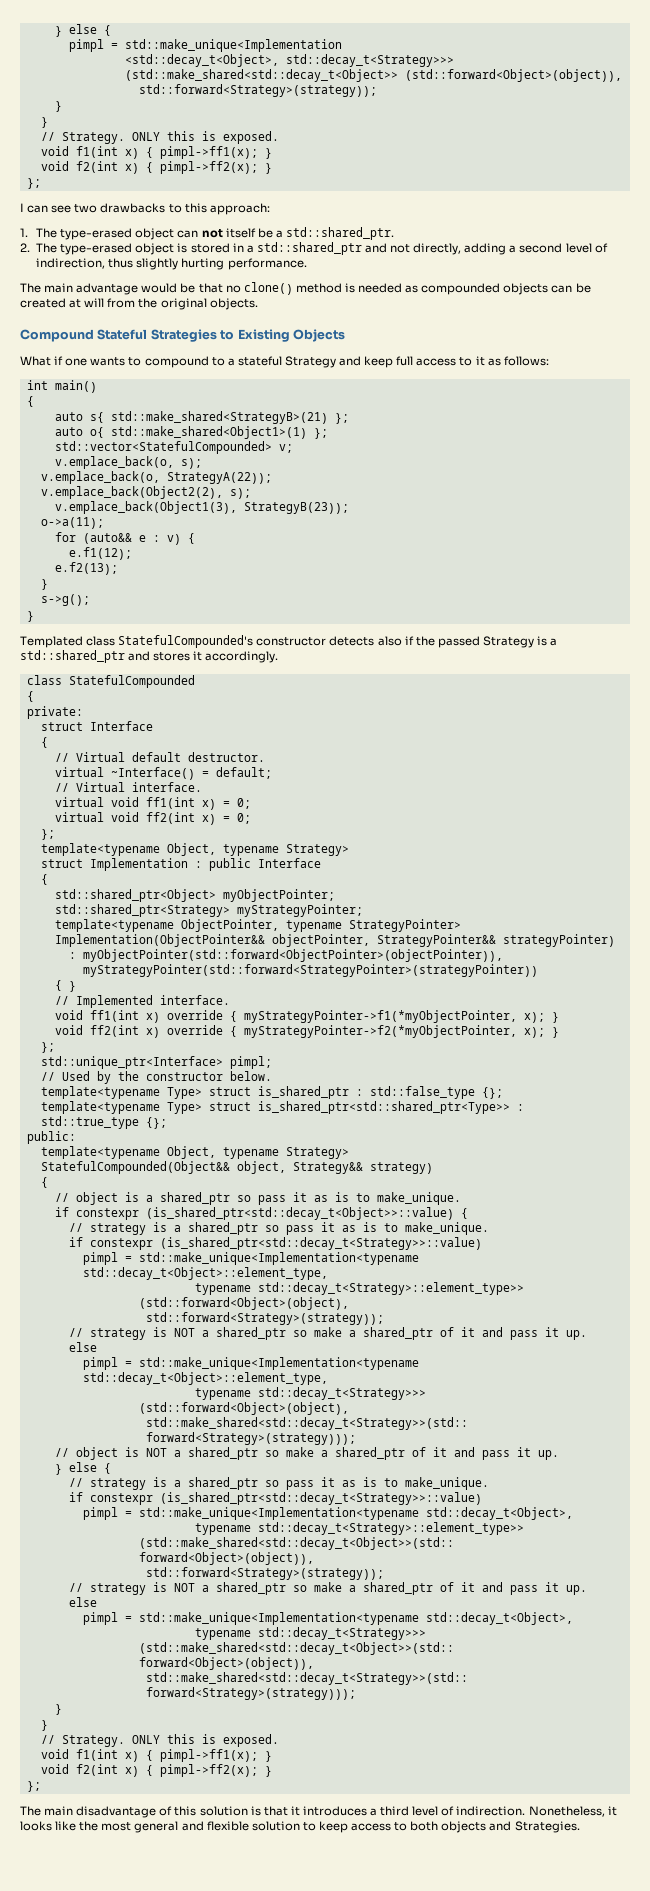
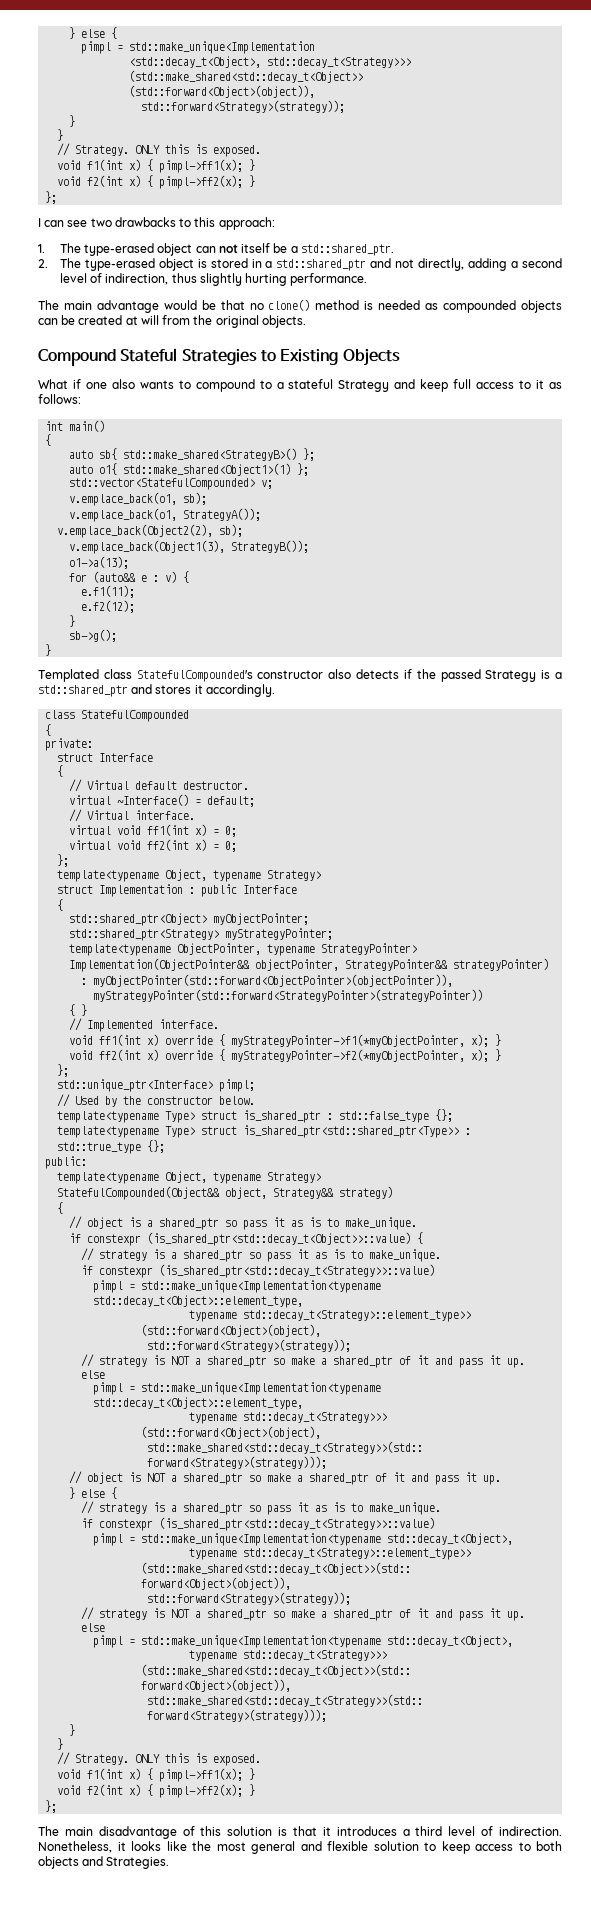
- What if one wants to compound to a stateful Strategy and keep full access to it as follows:
+ What if one also wants to compound to a stateful Strategy and keep full access to it as follows:
- auto s{ std::make_shared<StrategyB>(21) };
+ auto sb{ std::make_shared<StrategyB>() };
- auto o{ std::make_shared<Object1>(1) };
+ auto o1{ std::make_shared<Object1>(1) };
- v.emplace_back(o, s);
- v.emplace_back(o, StrategyA(22));
+ v.emplace_back(o1, sb);
+ v.emplace_back(o1, StrategyA());
- v.emplace_back(Object2(2), s);
+ v.emplace_back(Object2(2), sb);
- v.emplace_back(Object1(3), StrategyB(23));
- o->a(11);
+ v.emplace_back(Object1(3), StrategyB());
+ o1->a(13);
- e.f1(12);
- e.f2(13);
+ e.f1(11);
+ e.f2(12);
  }
- s->g();
+ sb->g();
- Templated class StatefulCompounded's constructor detects also if the passed Strategy is a std::shared_ptr and stores it accordingly.
+ Templated class StatefulCompounded's constructor also detects if the passed Strategy is a std::shared_ptr and stores it accordingly.

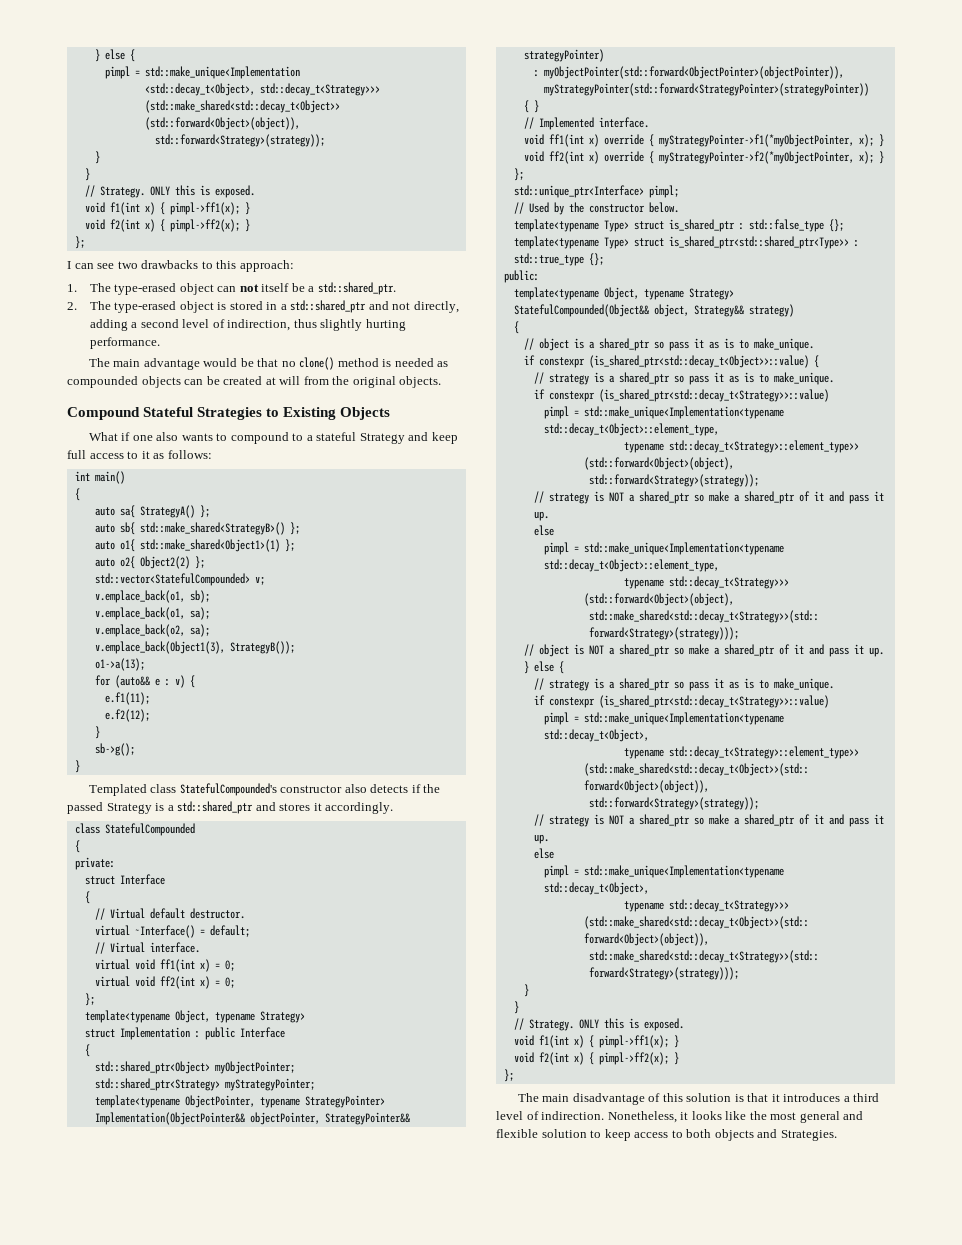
+ auto sa{ StrategyA() };
+ auto o2{ Object2(2) };
- v.emplace_back(o1, StrategyA());
- v.emplace_back(Object2(2), sb);
+ v.emplace_back(o1, sa);
+ v.emplace_back(o2, sa);

